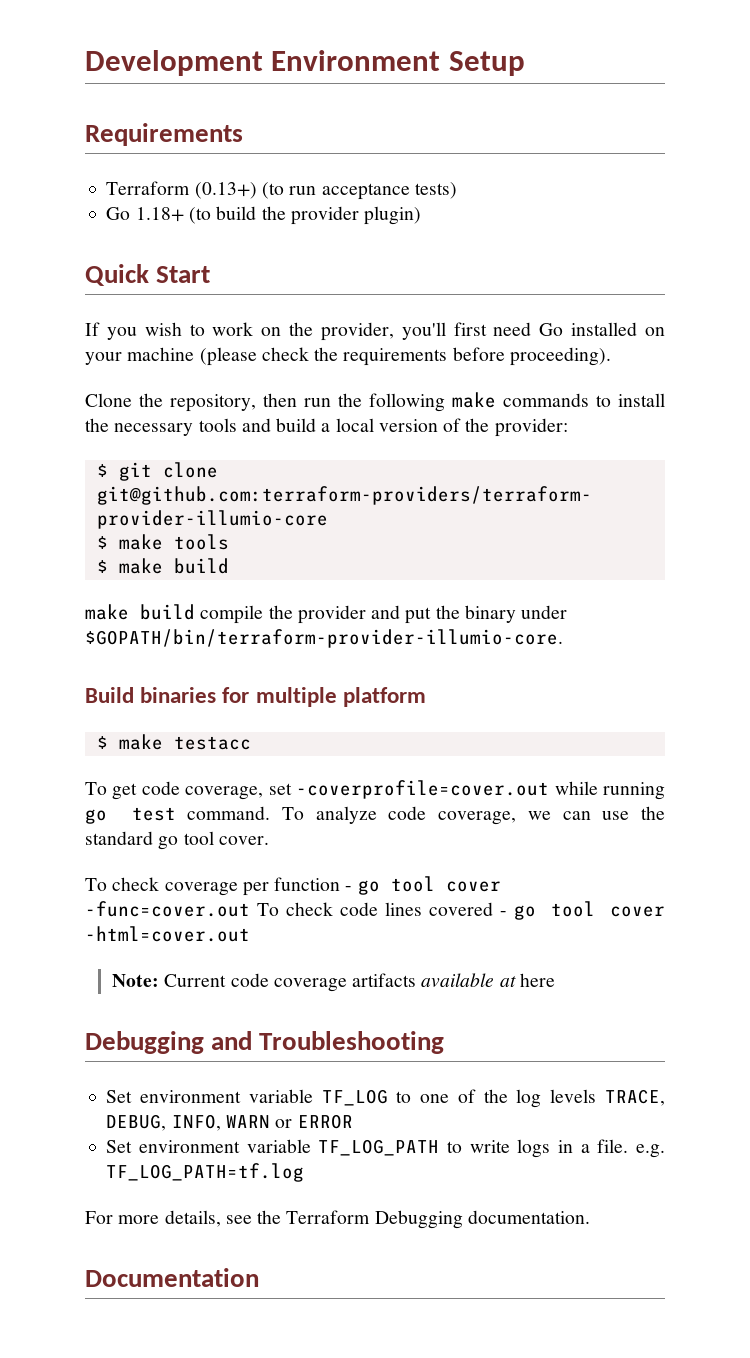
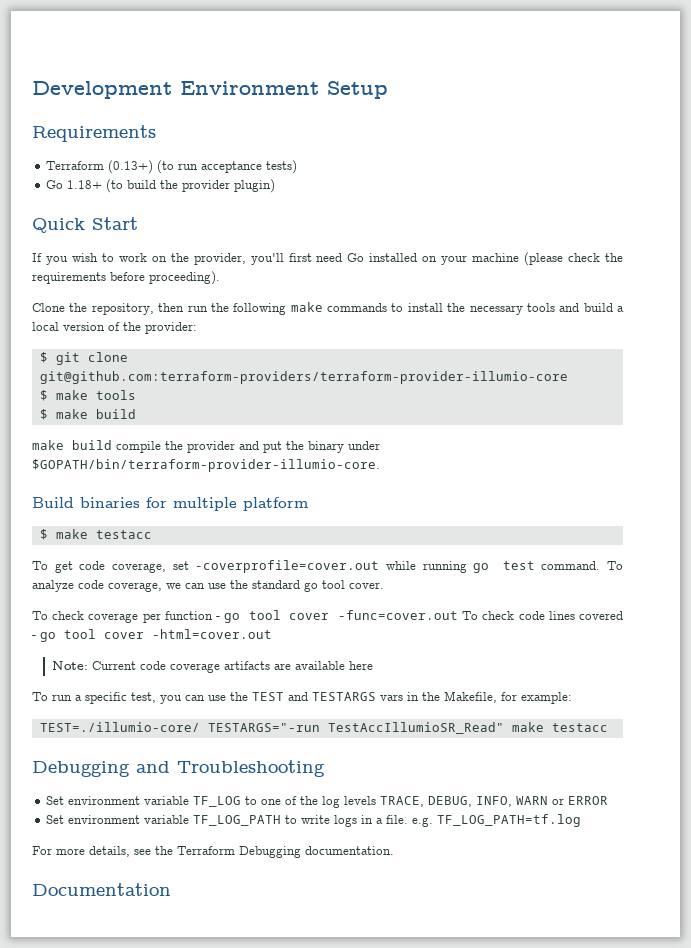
- Note: Current code coverage artifacts available at here
+ Note: Current code coverage artifacts are available here
+ To run a specific test, you can use the TEST and TESTARGS vars in the Makefile, for example:
+ TEST=./illumio-core/ TESTARGS="-run TestAccIllumioSR_Read" make testacc

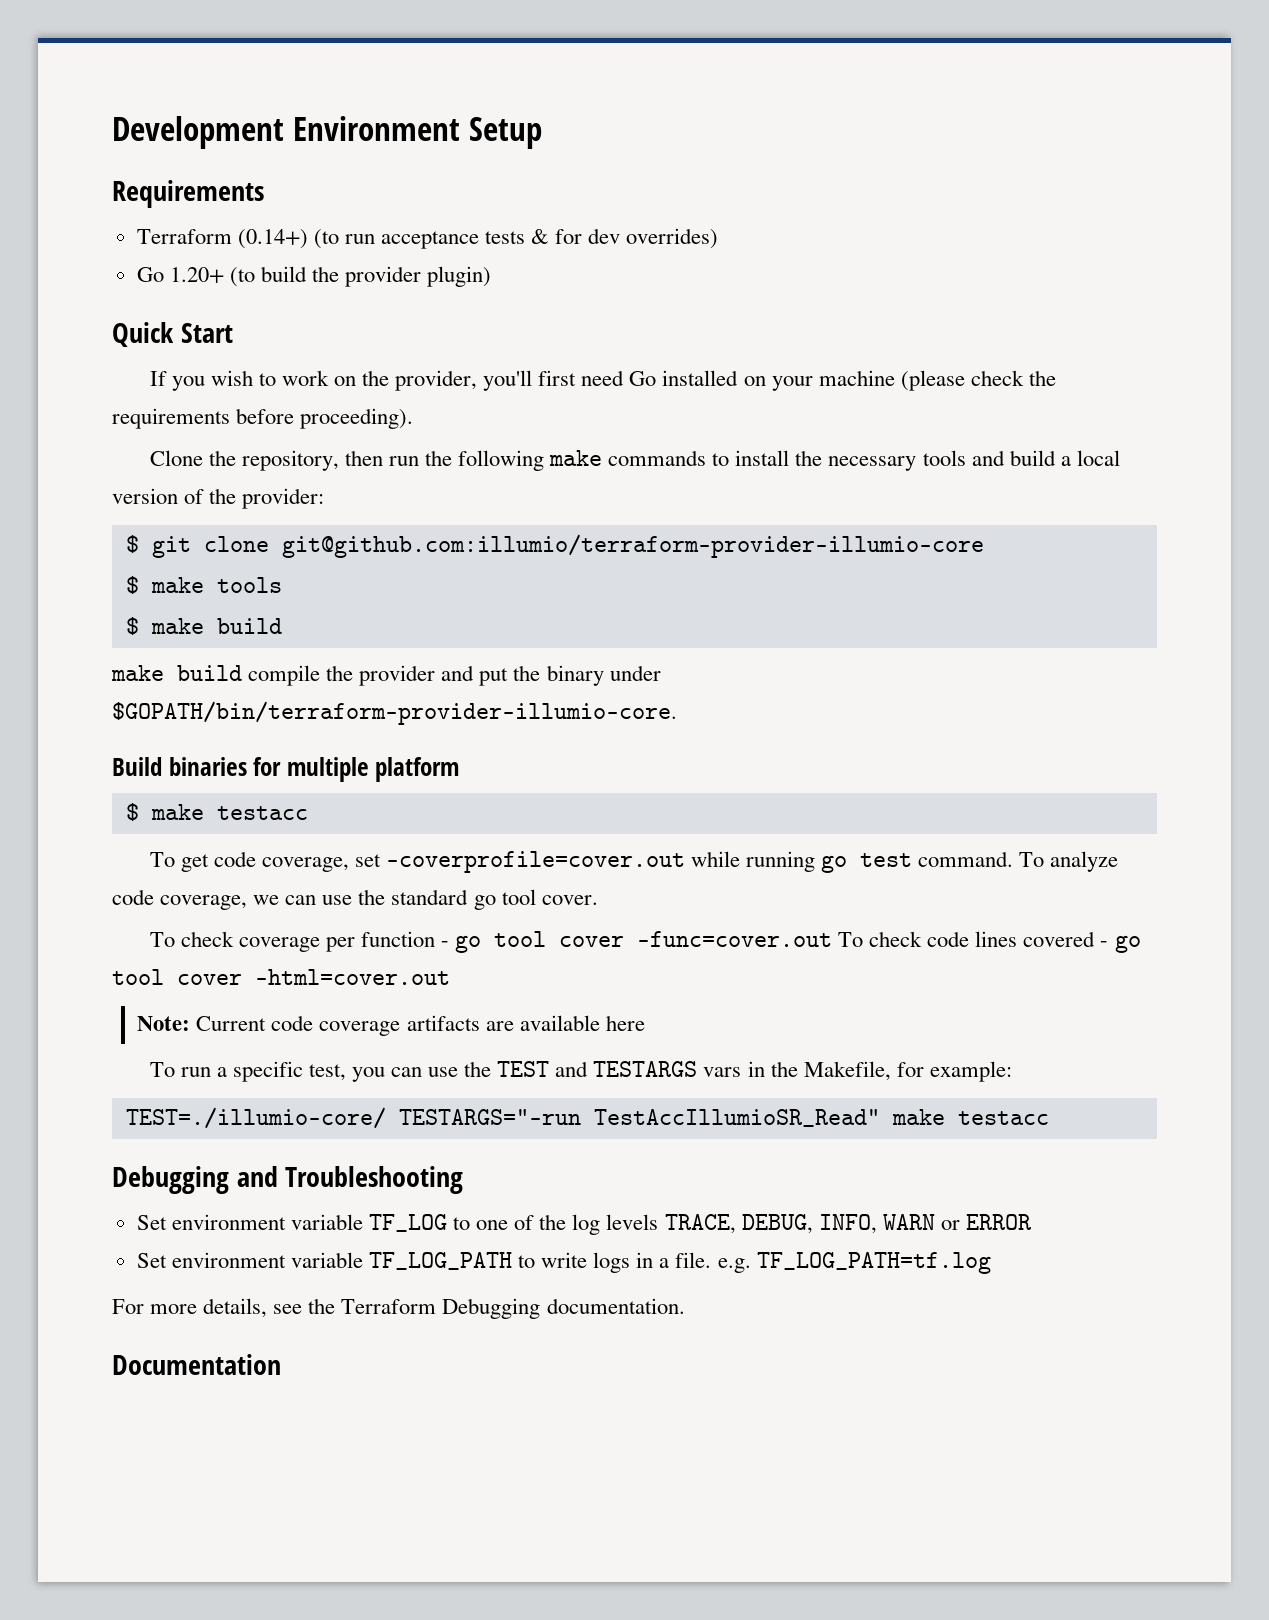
- Terraform (0.13+) (to run acceptance tests)
- Go 1.18+ (to build the provider plugin)
+ Terraform (0.14+) (to run acceptance tests & for dev overrides)
+ Go 1.20+ (to build the provider plugin)
- $ git clone git@github.com:terraform-providers/terraform-provider-illumio-core
+ $ git clone git@github.com:illumio/terraform-provider-illumio-core

